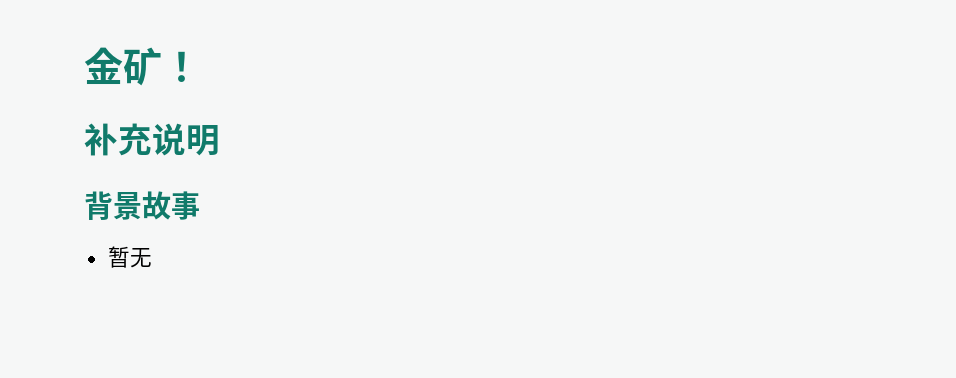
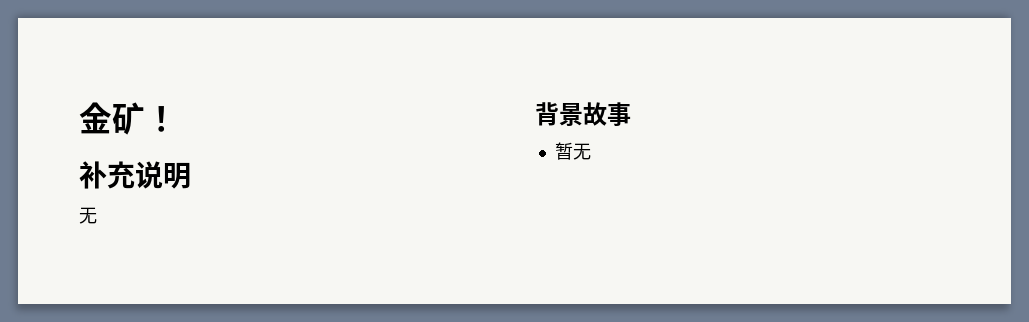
  补充说明
+ 无

